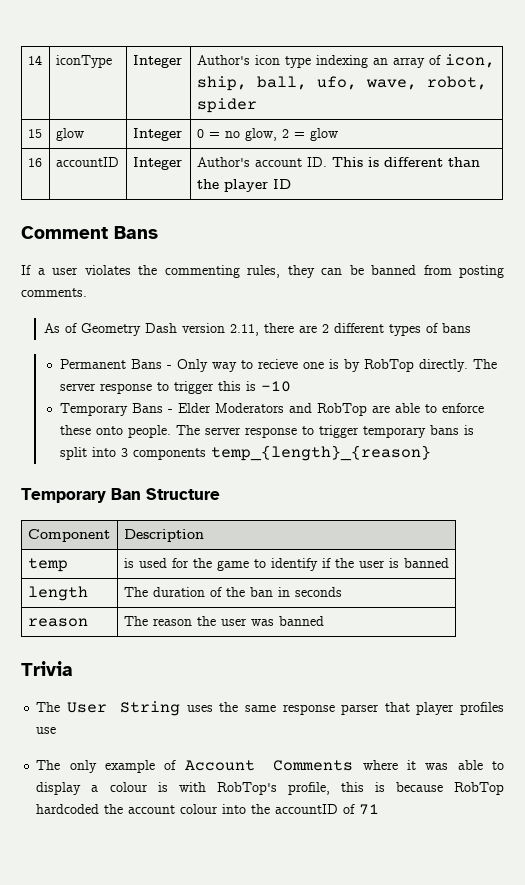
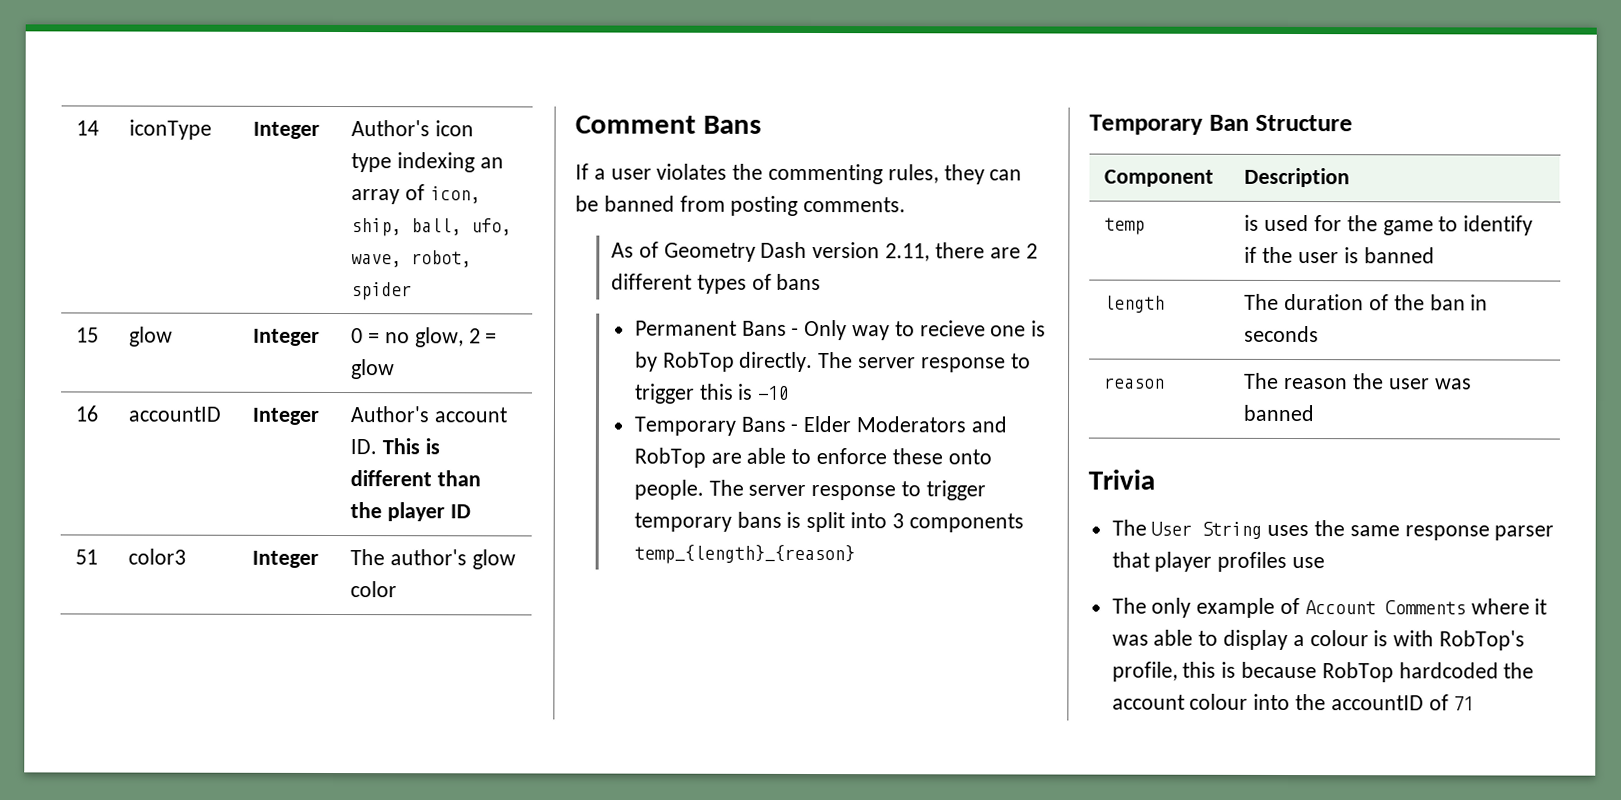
+ 51 | color3 | Integer | The author's glow color

